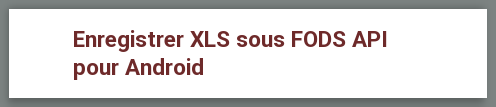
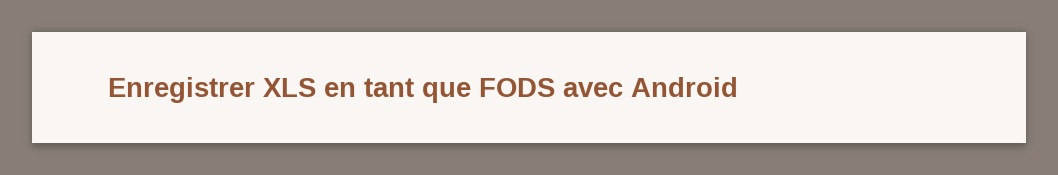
- Enregistrer XLS sous FODS API pour Android
+ Enregistrer XLS en tant que FODS avec Android

